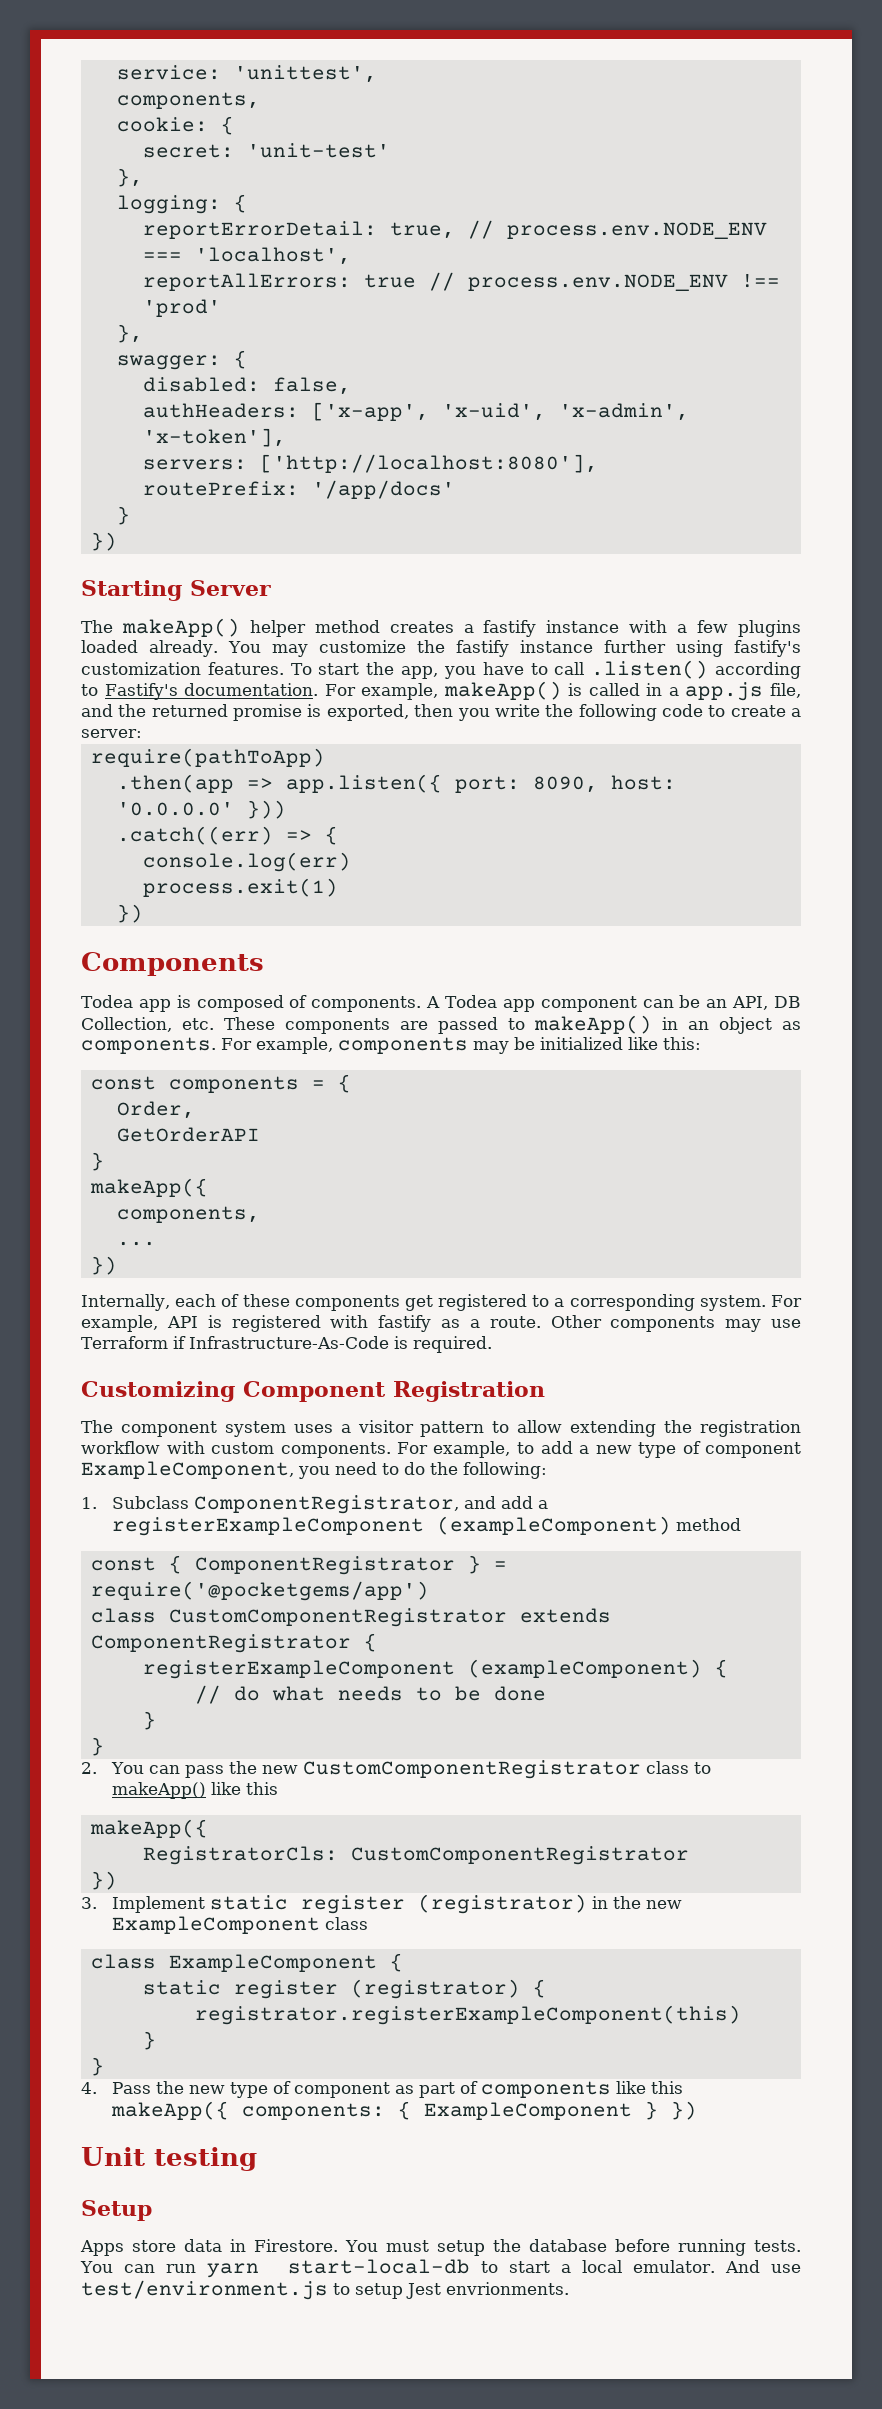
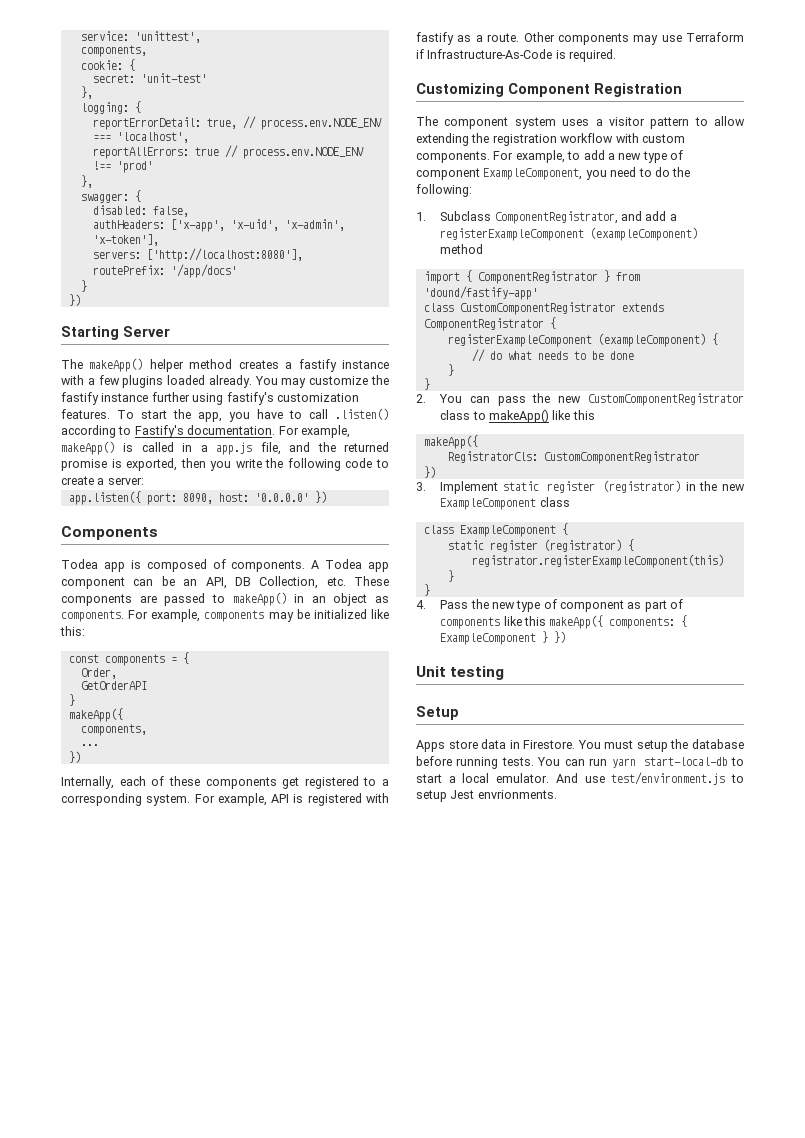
- require(pathToApp)
- .then(app => app.listen({ port: 8090, host: '0.0.0.0' }))
- .catch((err) => {
- console.log(err)
- process.exit(1)
- })
+ app.listen({ port: 8090, host: '0.0.0.0' })
- const { ComponentRegistrator } = require('@pocketgems/app')
+ import { ComponentRegistrator } from 'dound/fastify-app'

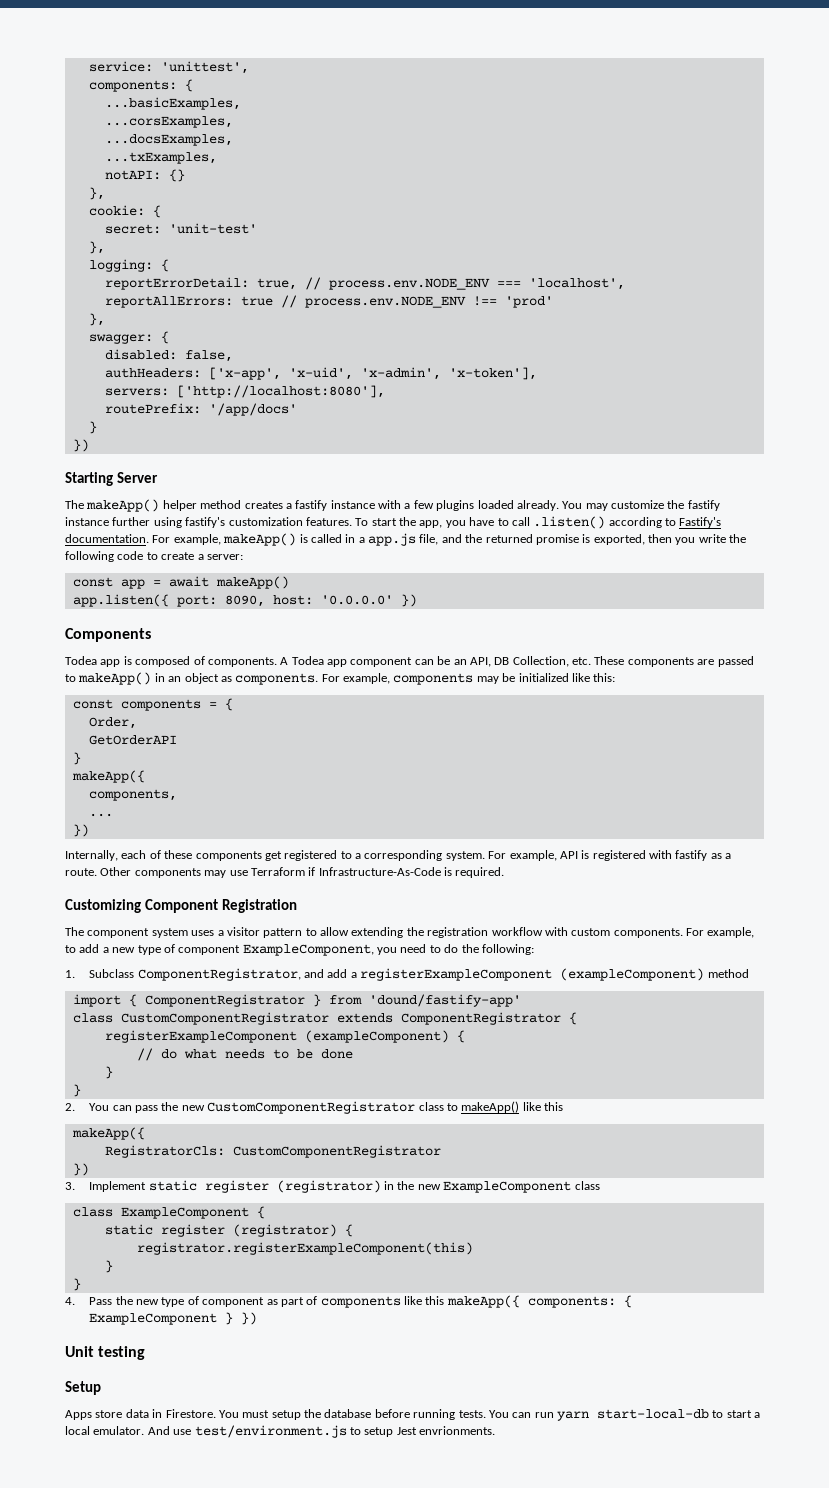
  service: 'unittest',
- components,
+ components: {
+ ...basicExamples,
+ ...corsExamples,
+ ...docsExamples,
+ ...txExamples,
+ notAPI: {}
+ },
+ const app = await makeApp()

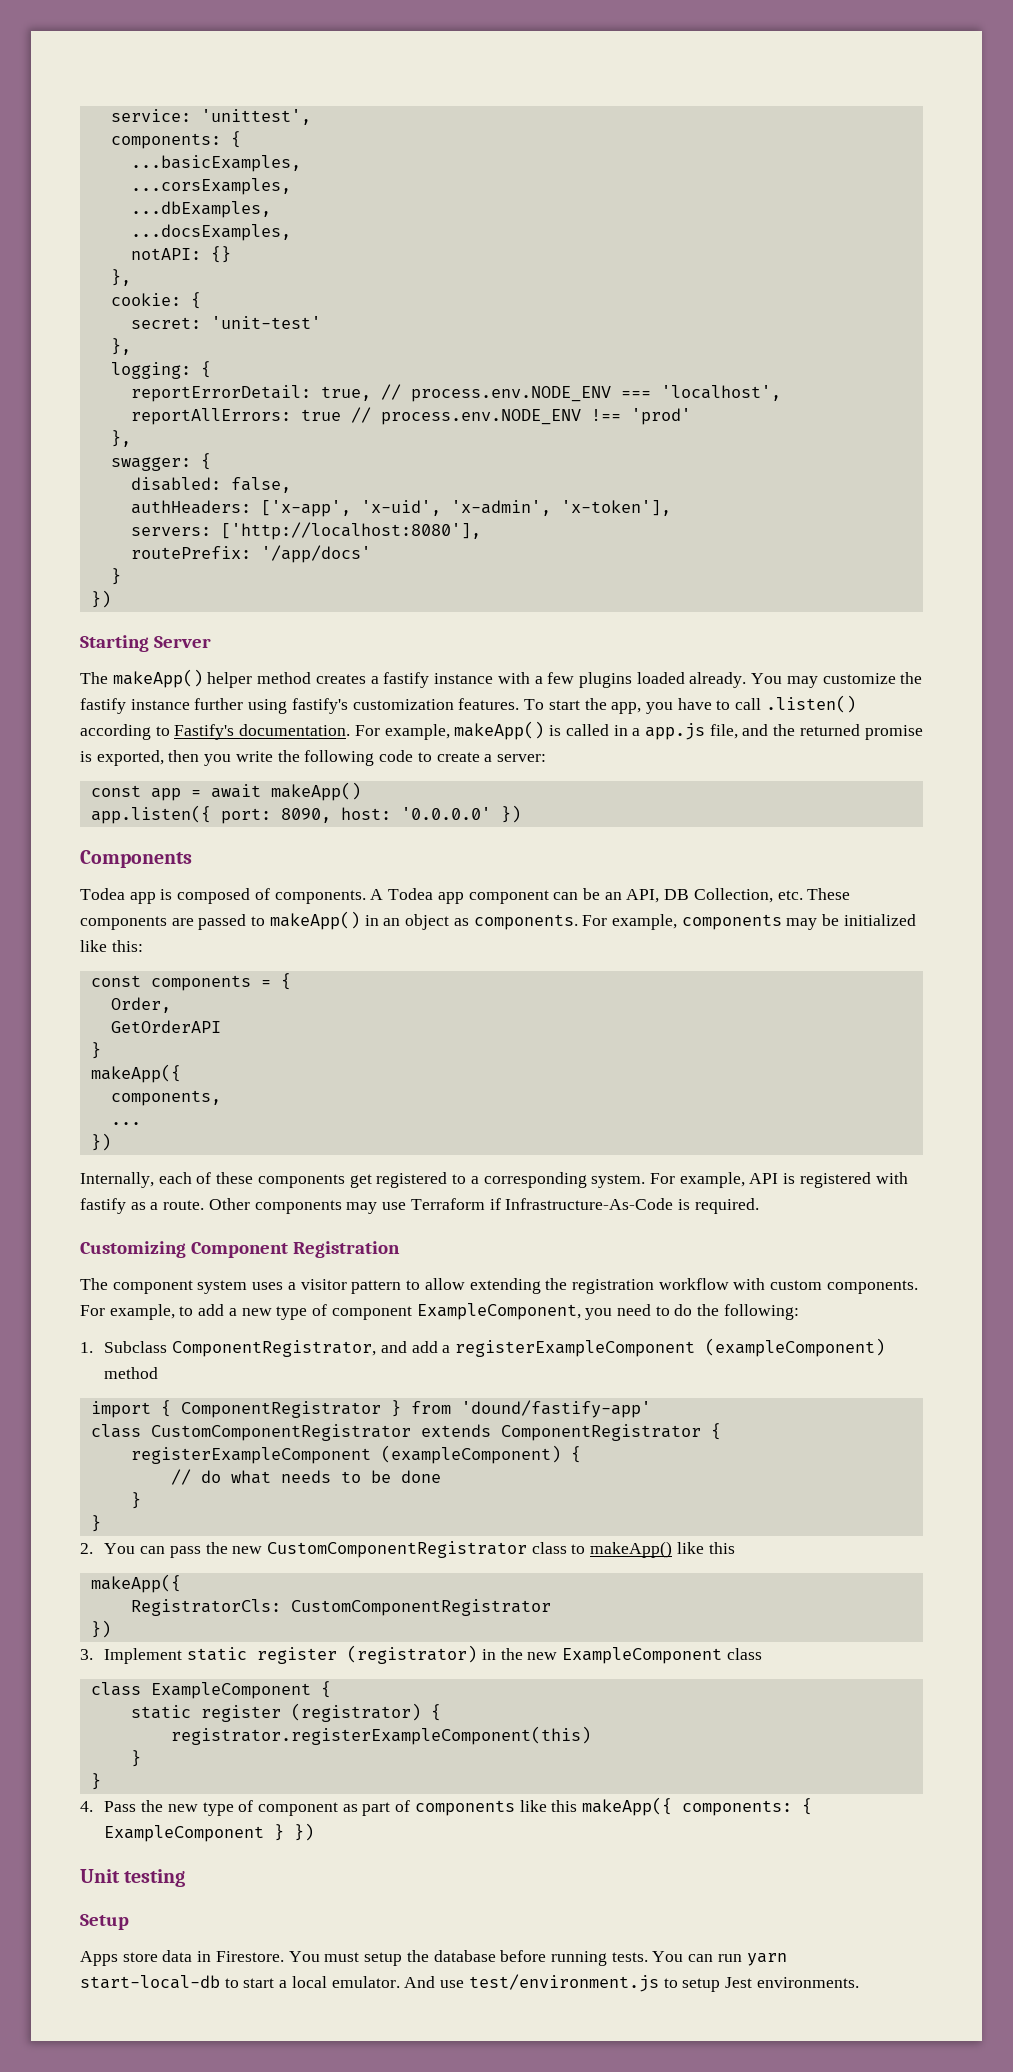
+ ...dbExamples,
- ...txExamples,
- And use test/environment.js to setup Jest envrionments.
+ And use test/environment.js to setup Jest environments.

